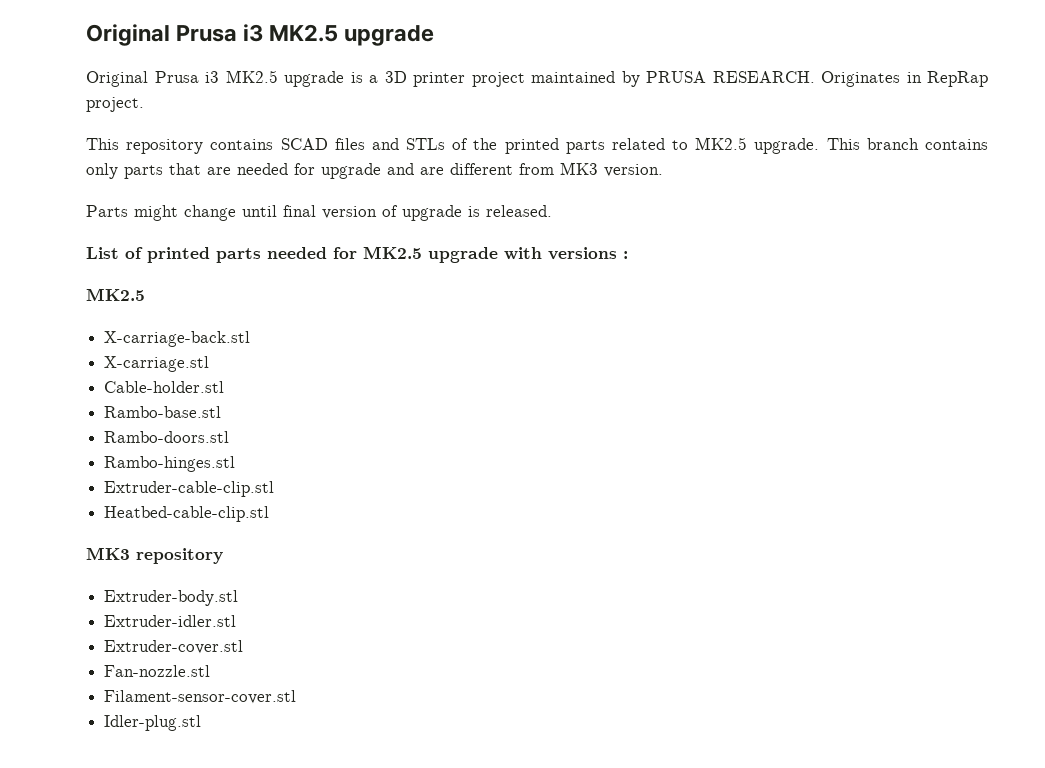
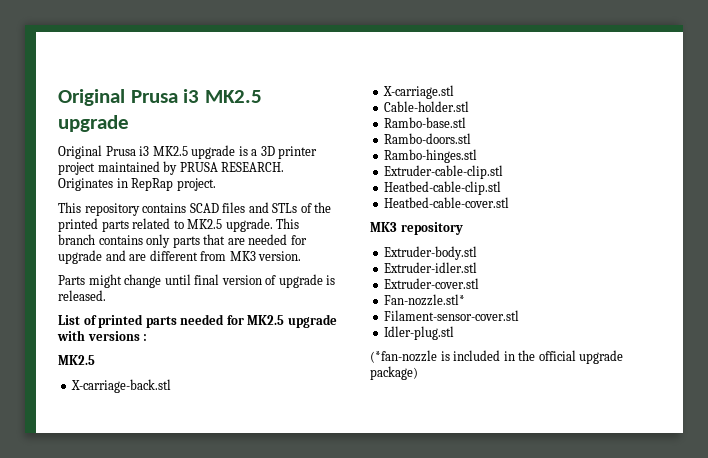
+ Heatbed-cable-cover.stl
- Fan-nozzle.stl
+ Fan-nozzle.stl*
+ (*fan-nozzle is included in the official upgrade package)

